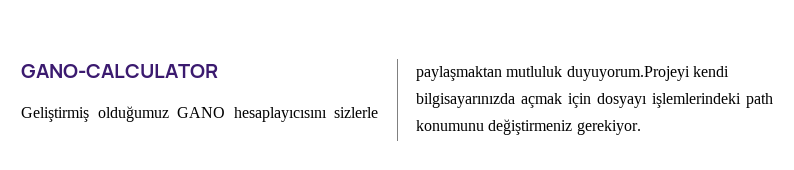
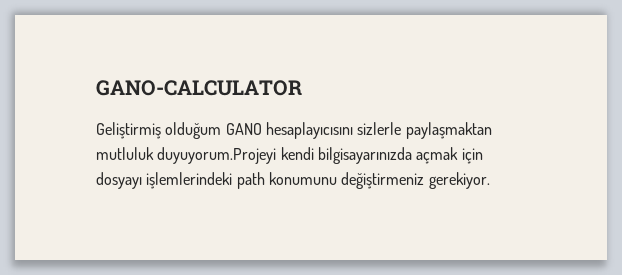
- Geliştirmiş olduğumuz GANO hesaplayıcısını sizlerle paylaşmaktan mutluluk duyuyorum.Projeyi kendi bilgisayarınızda açmak için dosyayı işlemlerindeki path konumunu değiştirmeniz gerekiyor.
+ Geliştirmiş olduğum GANO hesaplayıcısını sizlerle paylaşmaktan mutluluk duyuyorum.Projeyi kendi bilgisayarınızda açmak için dosyayı işlemlerindeki path konumunu değiştirmeniz gerekiyor.

